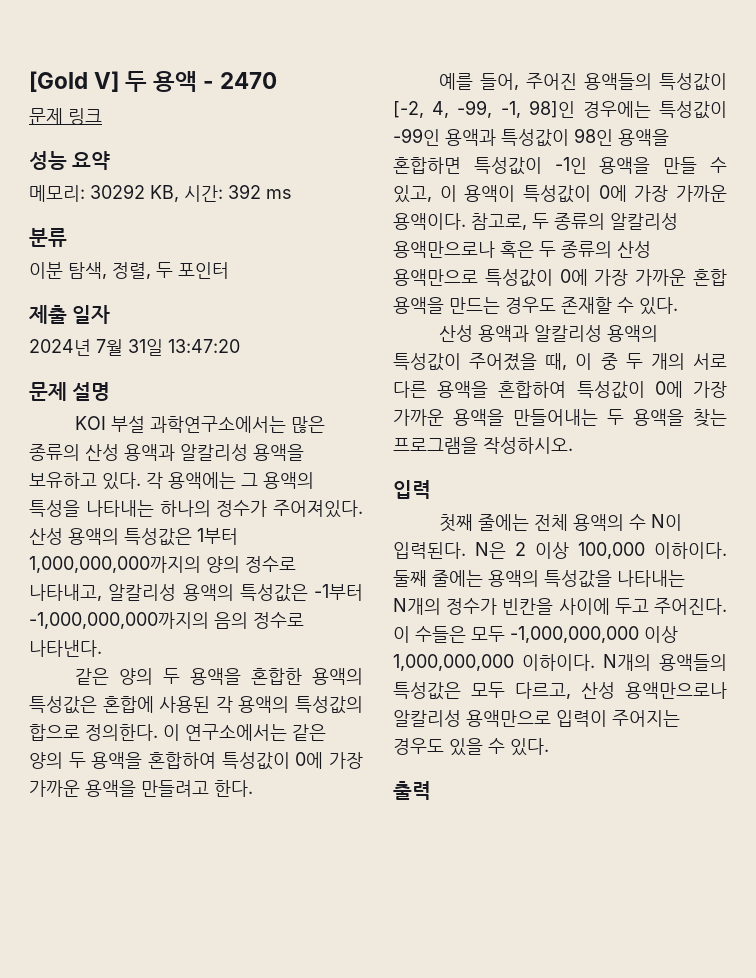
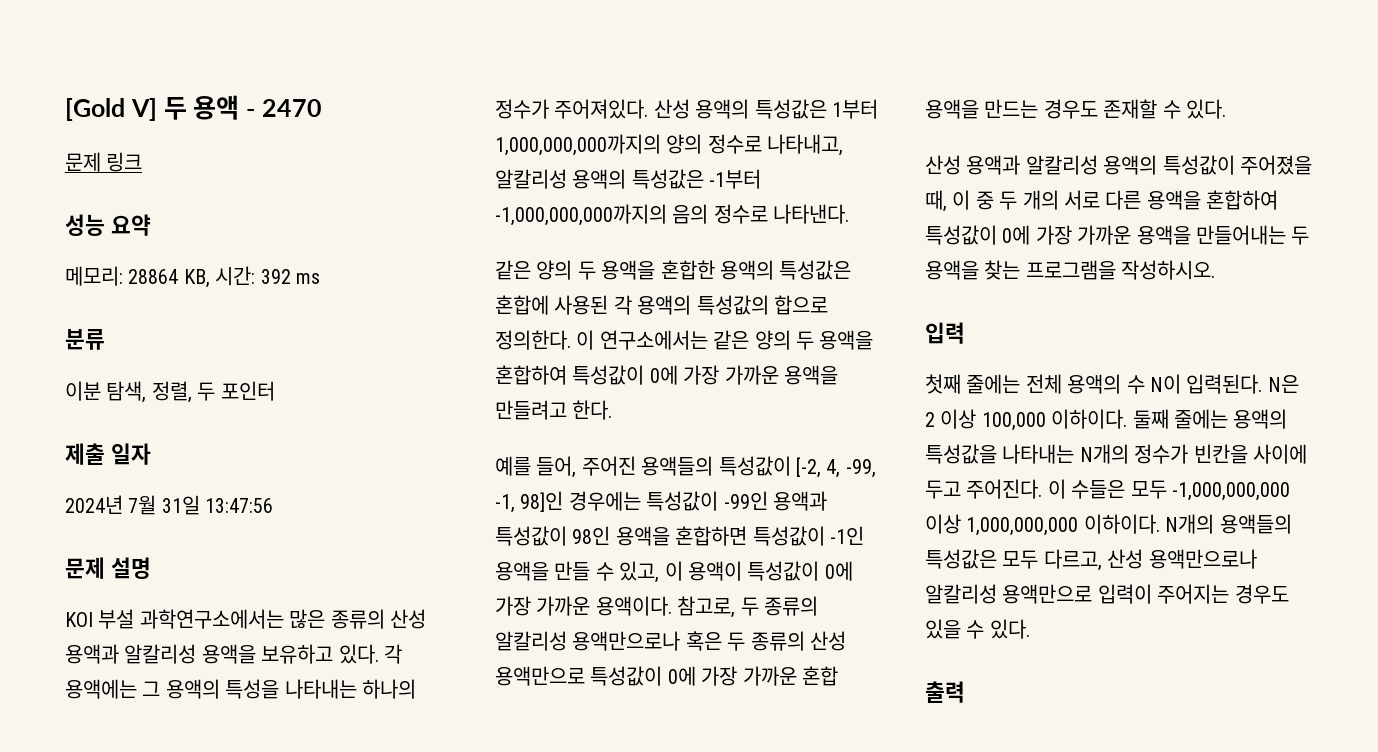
- 메모리: 30292 KB, 시간: 392 ms
+ 메모리: 28864 KB, 시간: 392 ms
- 2024년 7월 31일 13:47:20
+ 2024년 7월 31일 13:47:56

